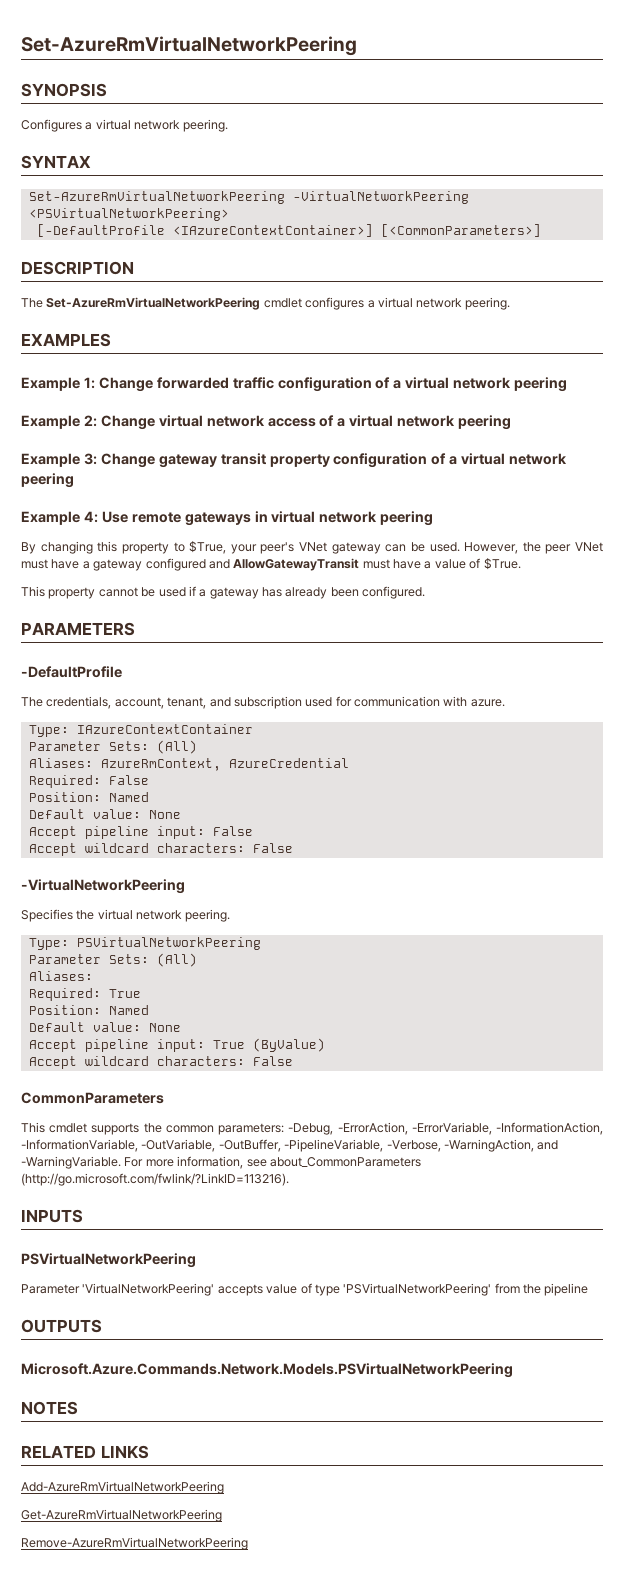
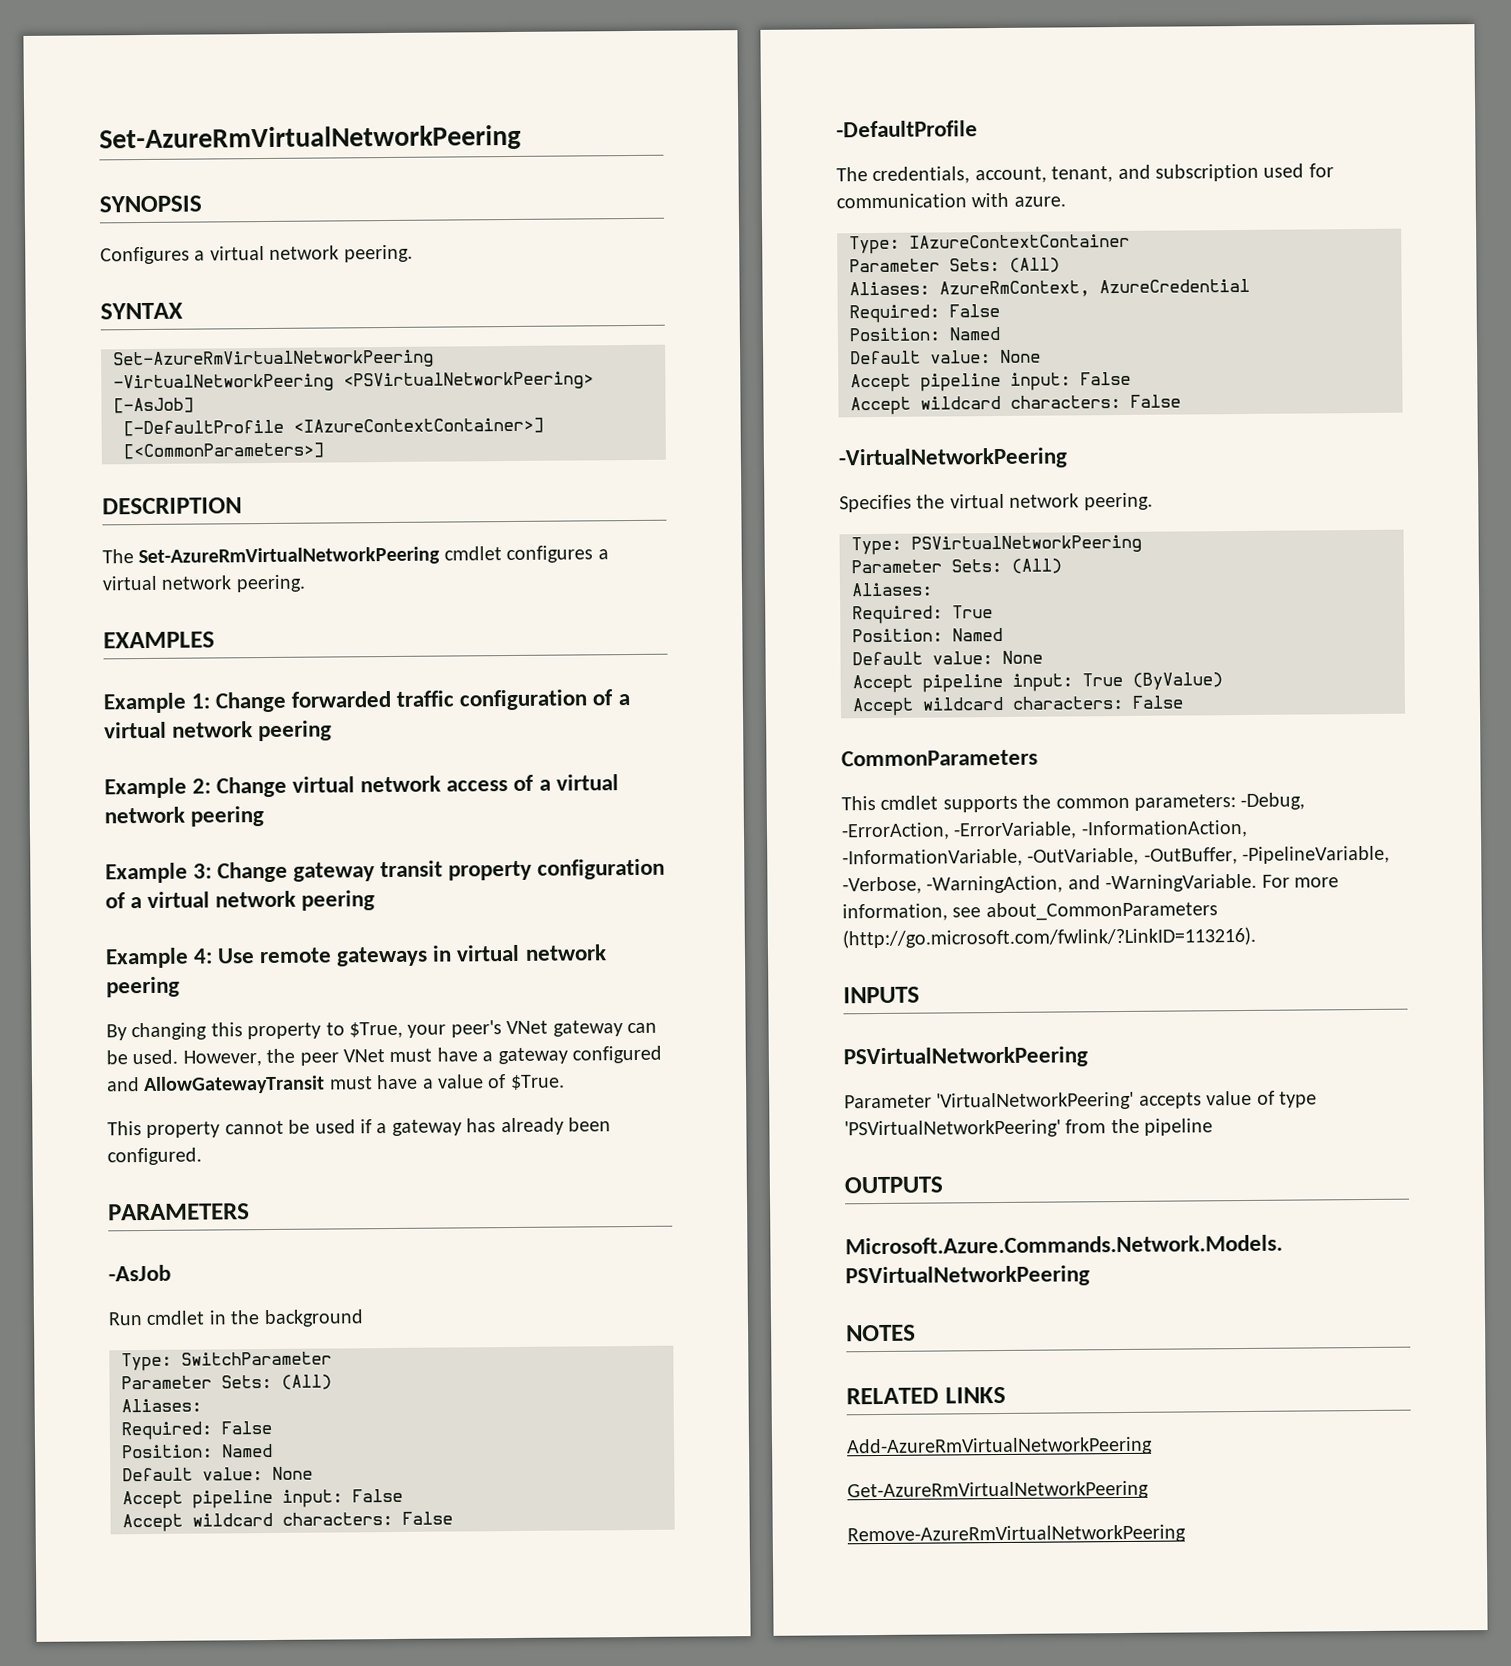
- Set-AzureRmVirtualNetworkPeering -VirtualNetworkPeering <PSVirtualNetworkPeering>
+ Set-AzureRmVirtualNetworkPeering -VirtualNetworkPeering <PSVirtualNetworkPeering> [-AsJob]
+ -AsJob
+ Run cmdlet in the background
+ Type: SwitchParameter
+ Parameter Sets: (All)
+ Aliases:
+ Required: False
+ Position: Named
+ Default value: None
+ Accept pipeline input: False
+ Accept wildcard characters: False

